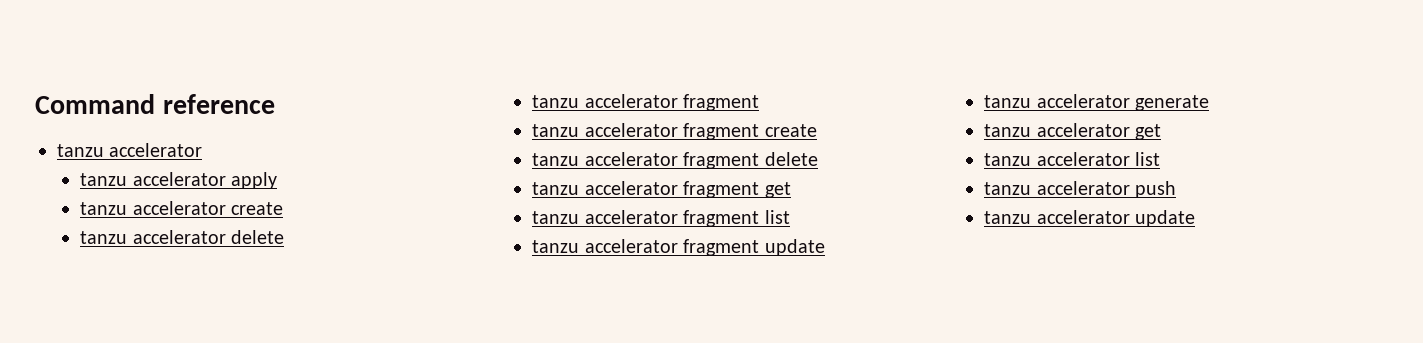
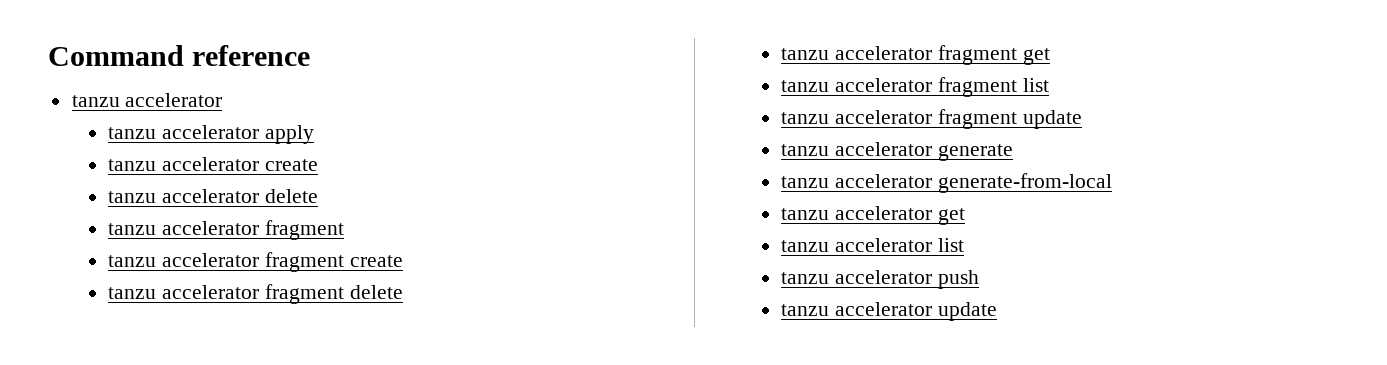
+ tanzu accelerator generate-from-local

